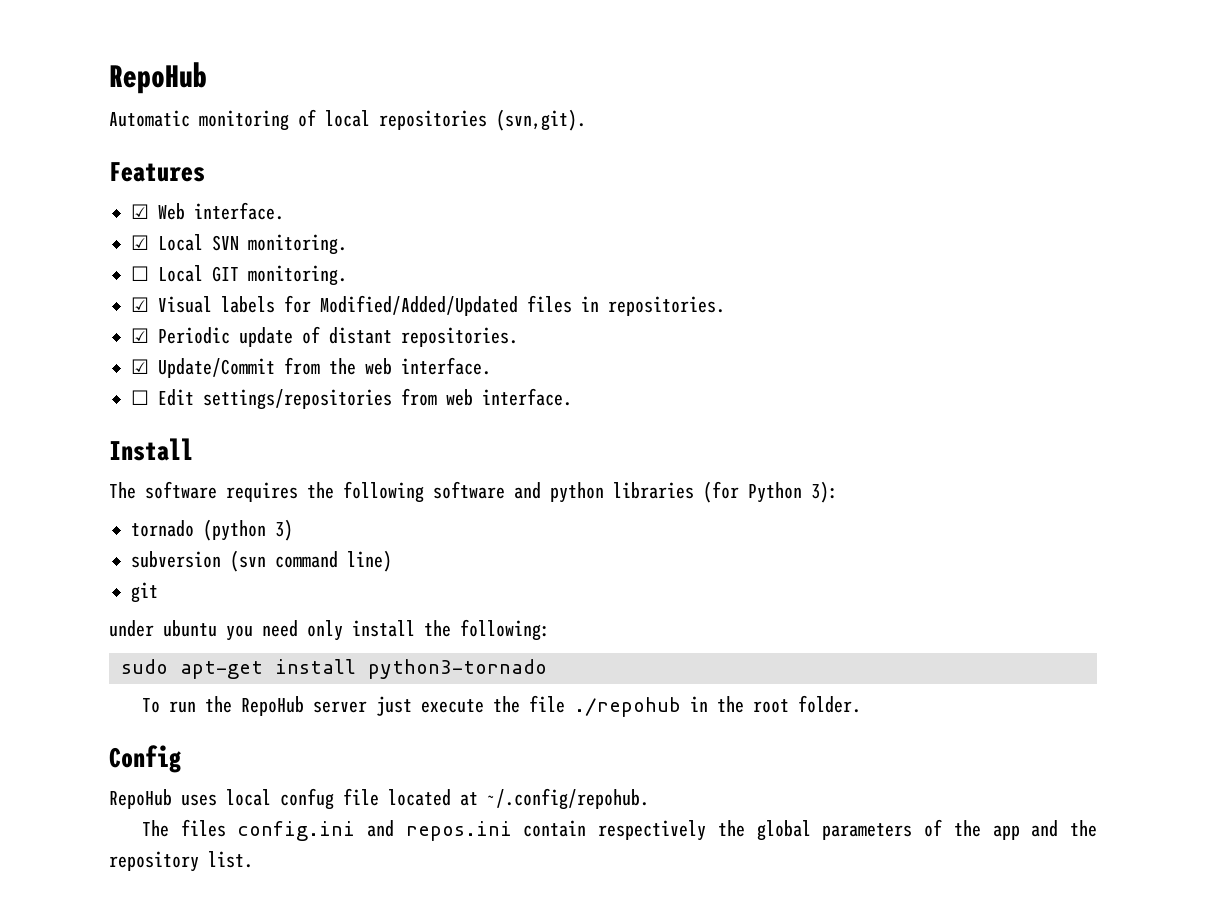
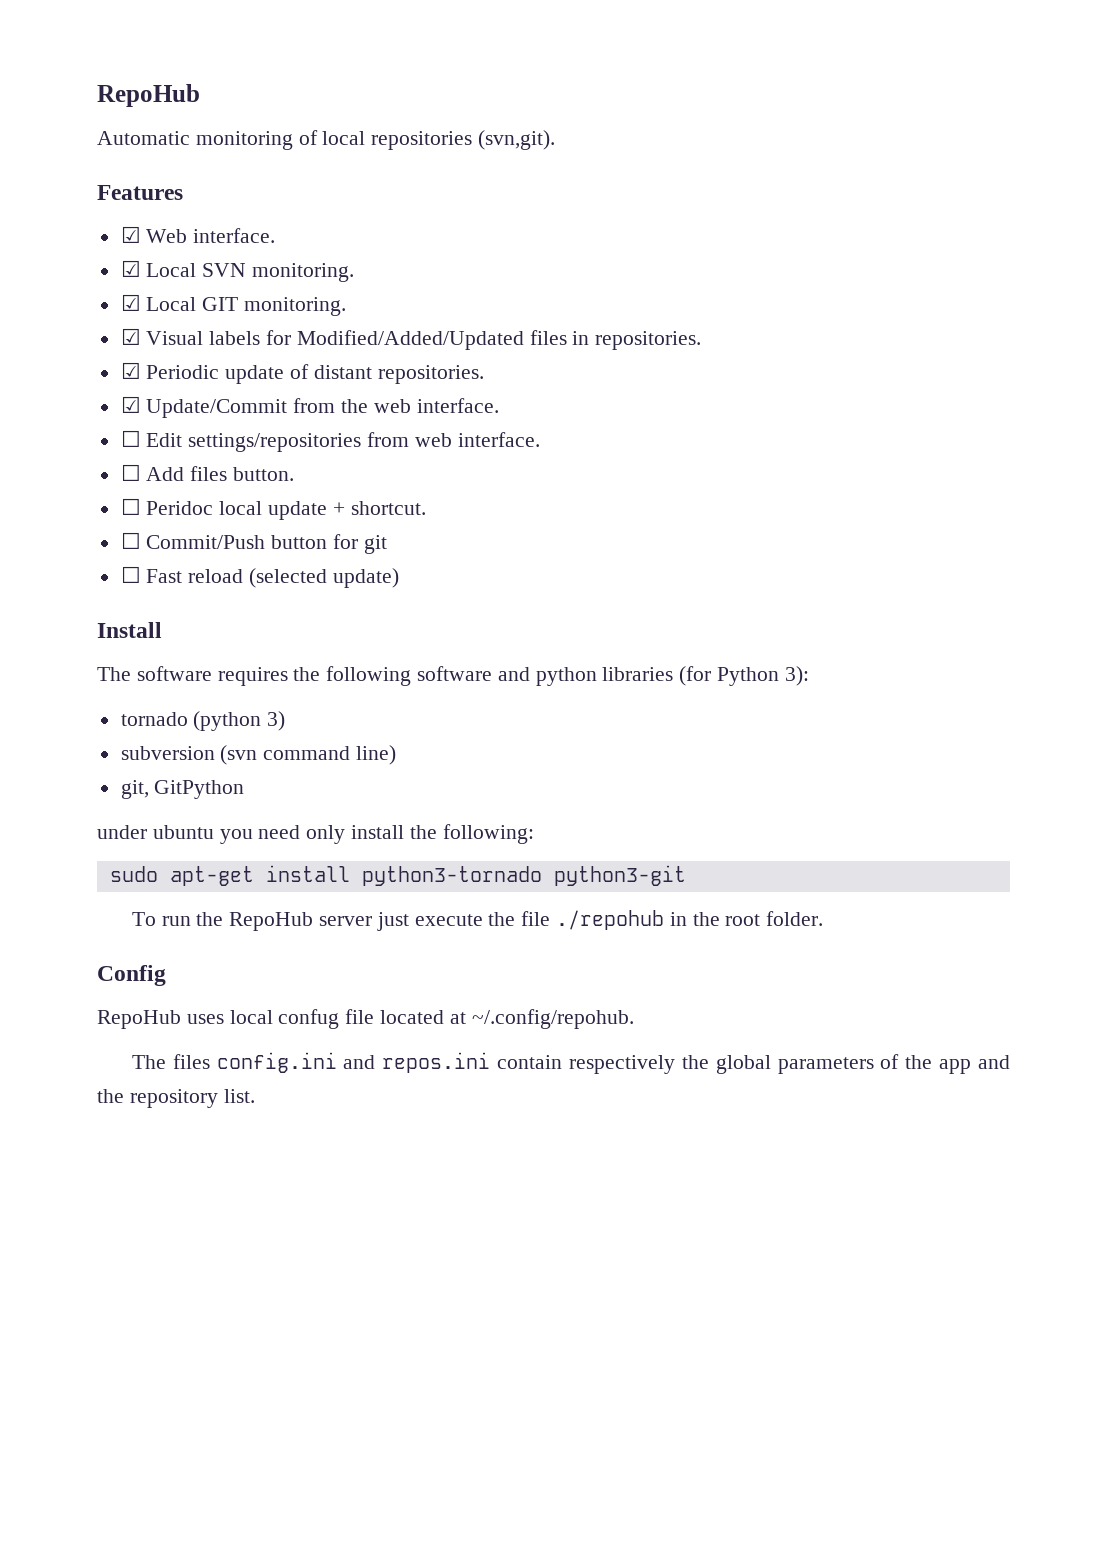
- ☐ Local GIT monitoring.
+ ☑ Local GIT monitoring.
+ ☐ Add files button.
+ ☐ Peridoc local update + shortcut.
+ ☐ Commit/Push button for git
+ ☐ Fast reload (selected update)
- git
+ git, GitPython
- sudo apt-get install python3-tornado
+ sudo apt-get install python3-tornado python3-git

